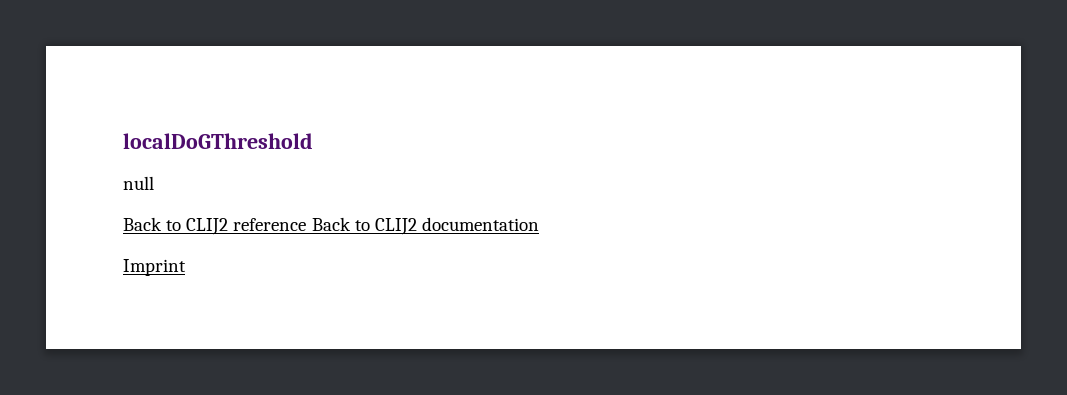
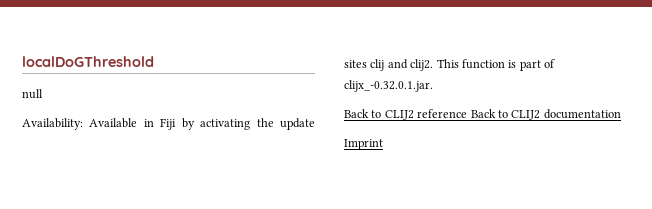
+ Availability: Available in Fiji by activating the update sites clij and clij2. This function is part of clijx_-0.32.0.1.jar.

